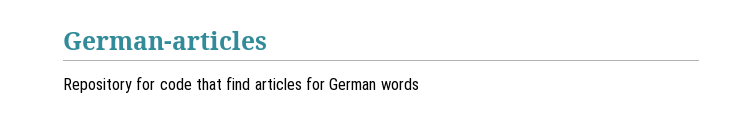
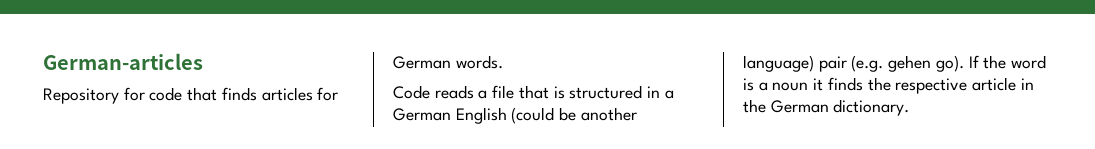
- Repository for code that find articles for German words
+ Repository for code that finds articles for German words.
+ Code reads a file that is structured in a German English (could be another language) pair (e.g. gehen go). If the word is a noun it finds the respective article in the German dictionary.

